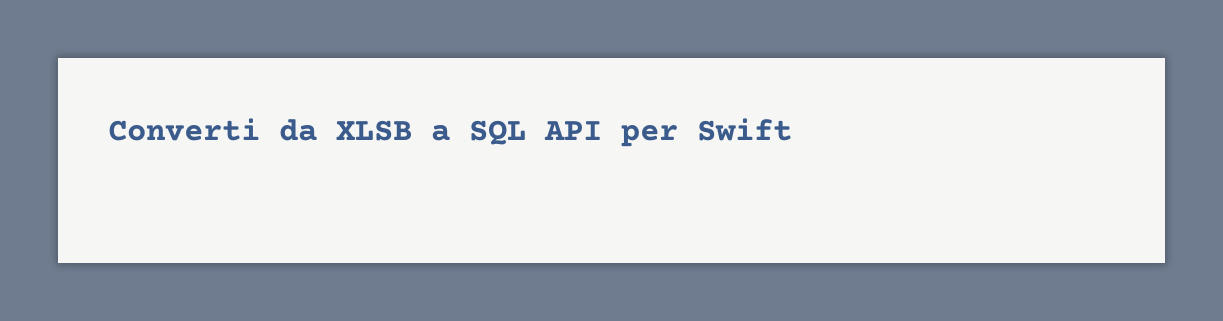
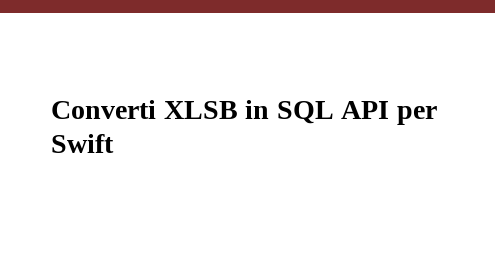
- Converti da XLSB a SQL API per Swift
+ Converti XLSB in SQL API per Swift

